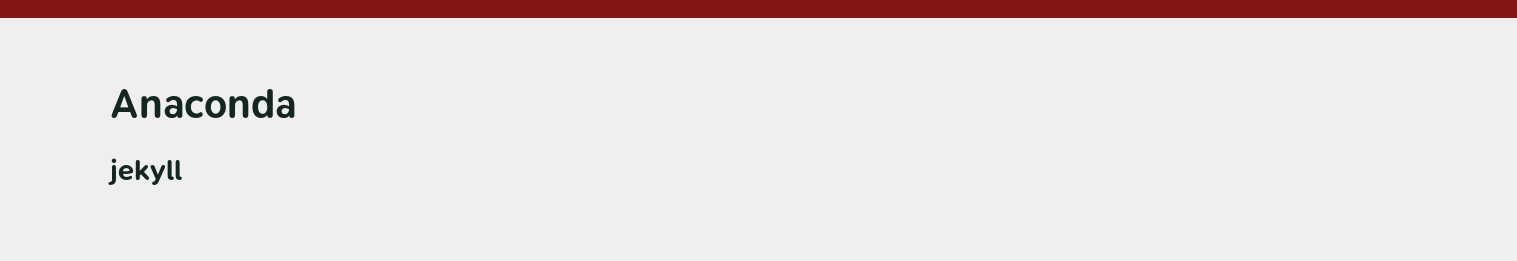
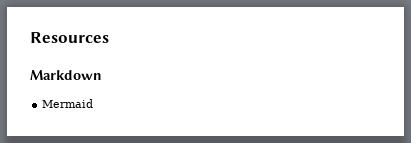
- Anaconda
- jekyll
+ Resources
+ Markdown
+ Mermaid

